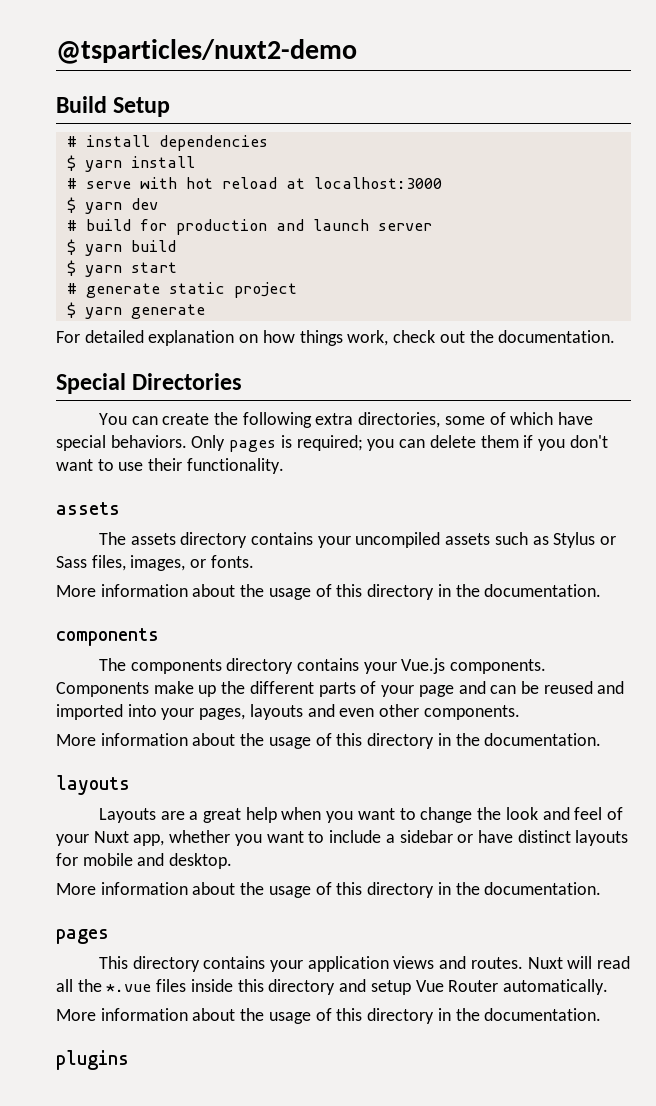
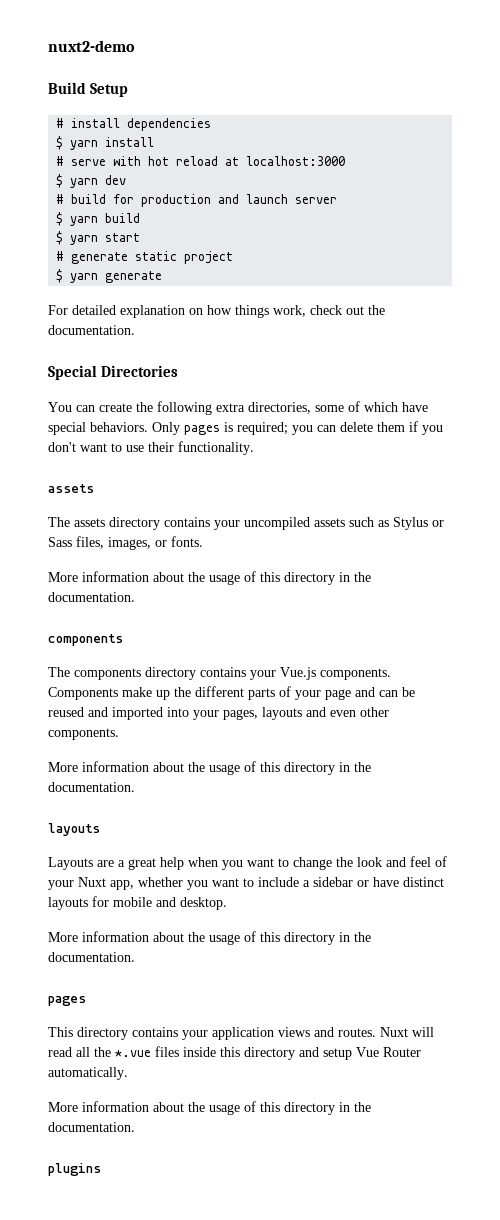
- @tsparticles/nuxt2-demo
+ nuxt2-demo

